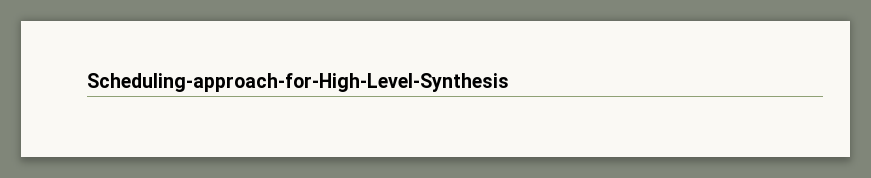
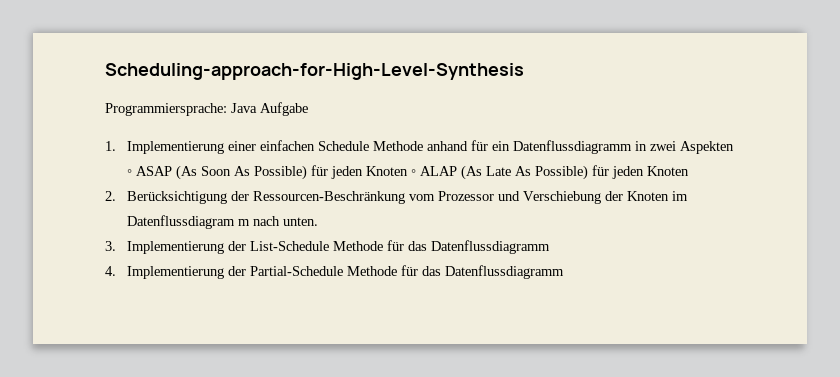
+ Programmiersprache: Java Aufgabe
+ 1. Implementierung einer einfachen Schedule Methode anhand für ein Datenflussdiagramm in zwei Aspekten ◦ ASAP (As Soon As Possible) für jeden Knoten ◦ ALAP (As Late As Possible) für jeden Knoten
+ 2. Berücksichtigung der Ressourcen-Beschränkung vom Prozessor und Verschiebung der Knoten im Datenflussdiagram m nach unten.
+ 3. Implementierung der List-Schedule Methode für das Datenflussdiagramm
+ 4. Implementierung der Partial-Schedule Methode für das Datenflussdiagramm

